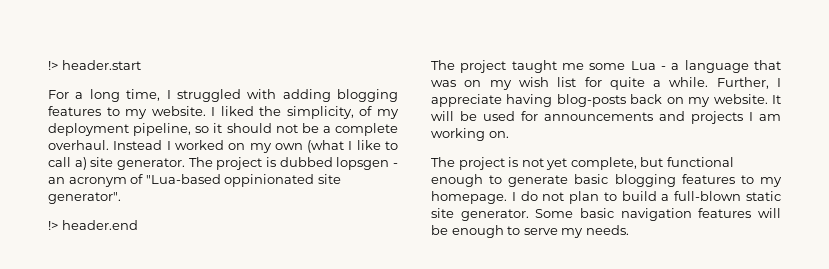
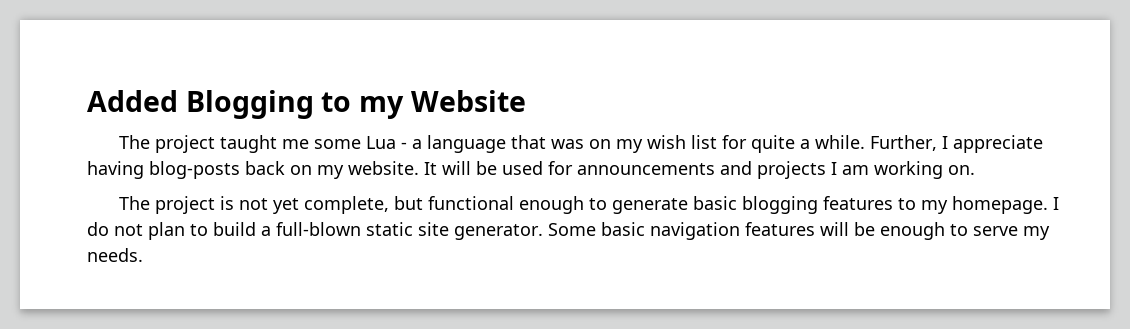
- !> header.start
- For a long time, I struggled with adding blogging features to my website. I liked the simplicity, of my deployment pipeline, so it should not be a complete overhaul. Instead I worked on my own (what I like to call a) site generator. The project is dubbed lopsgen - an acronym of "Lua-based oppinionated site generator".
- !> header.end
+ Added Blogging to my Website

